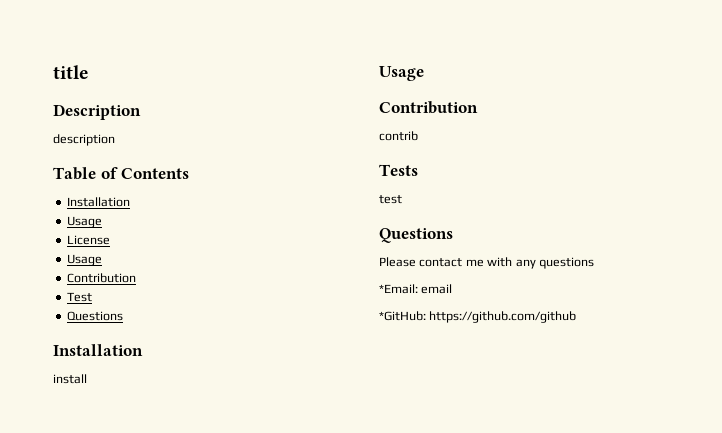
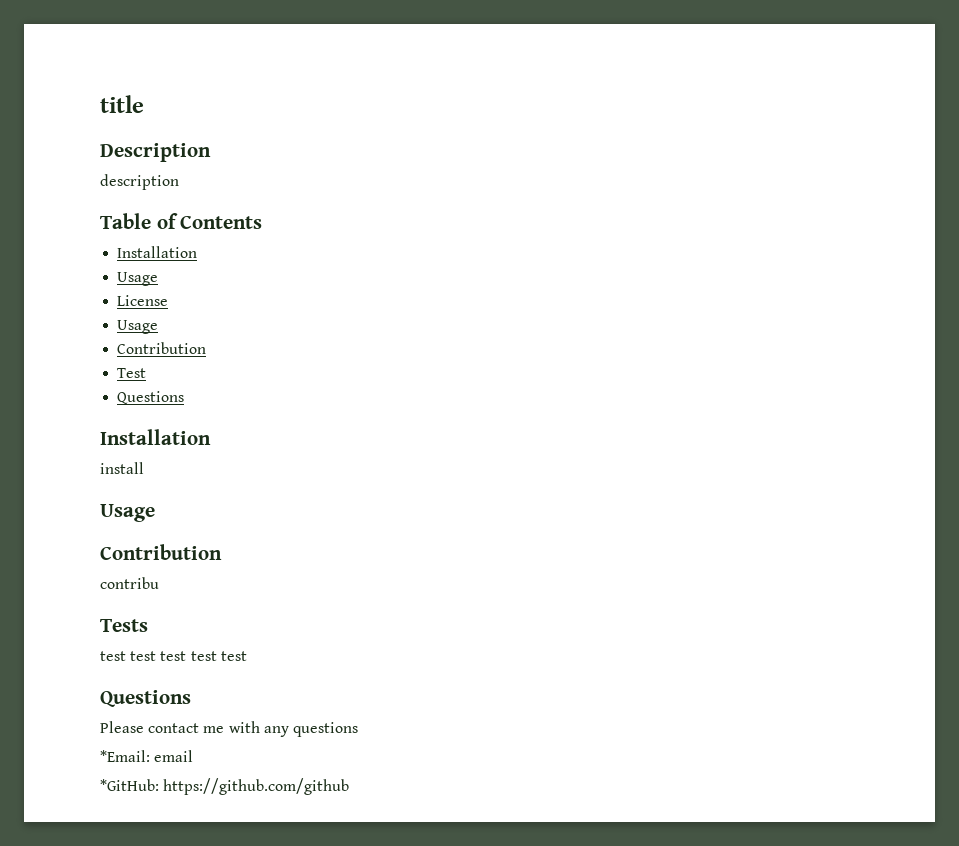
- contrib
+ contribu
- test
+ test test test test test

